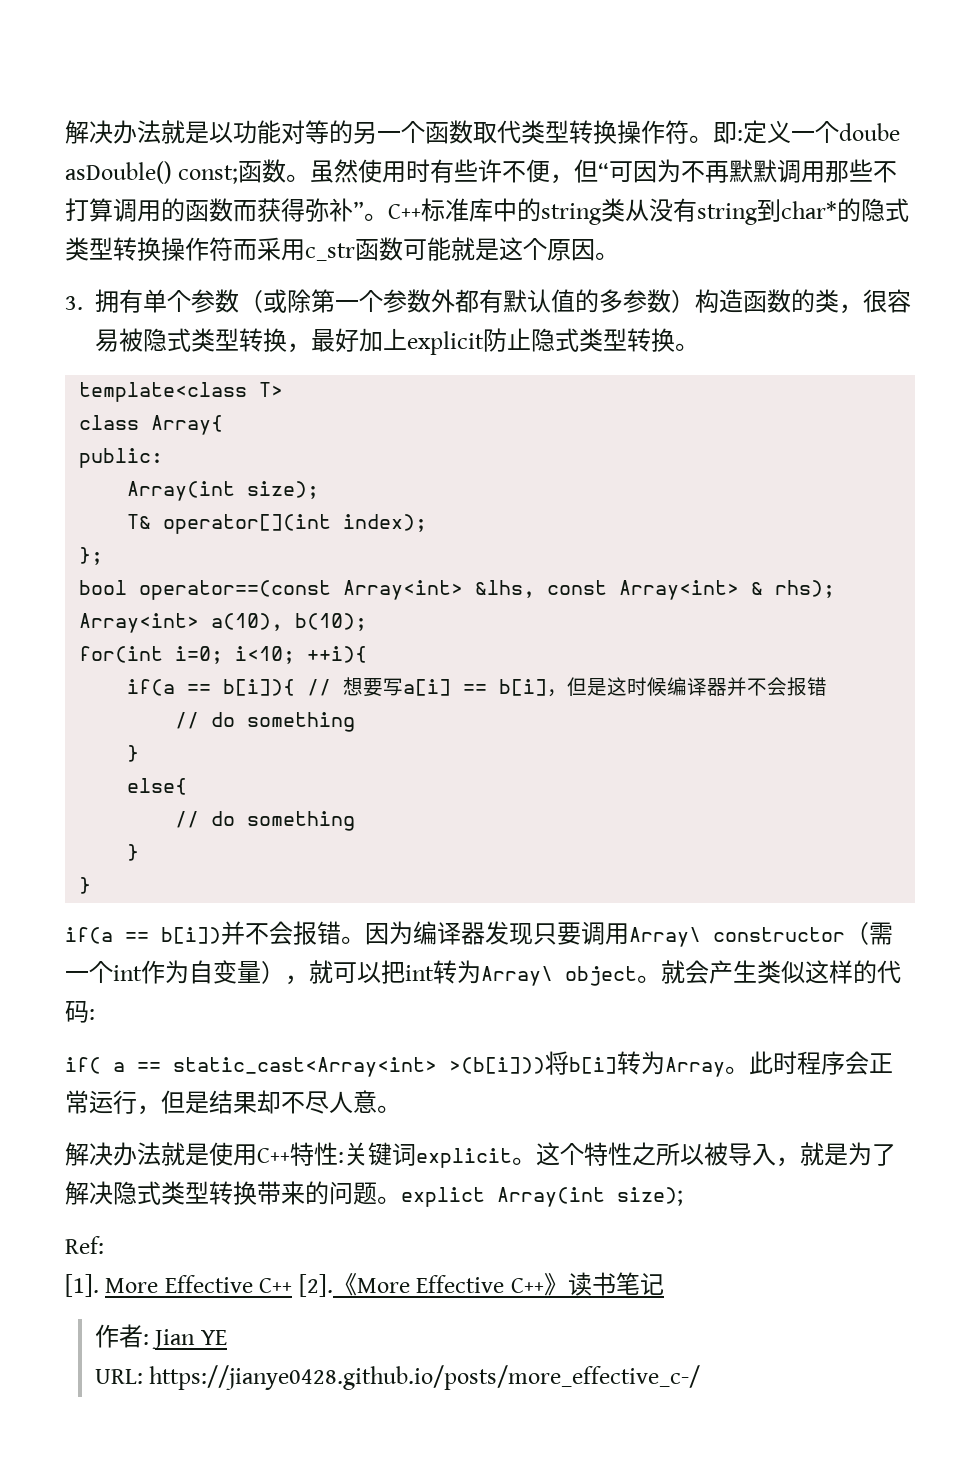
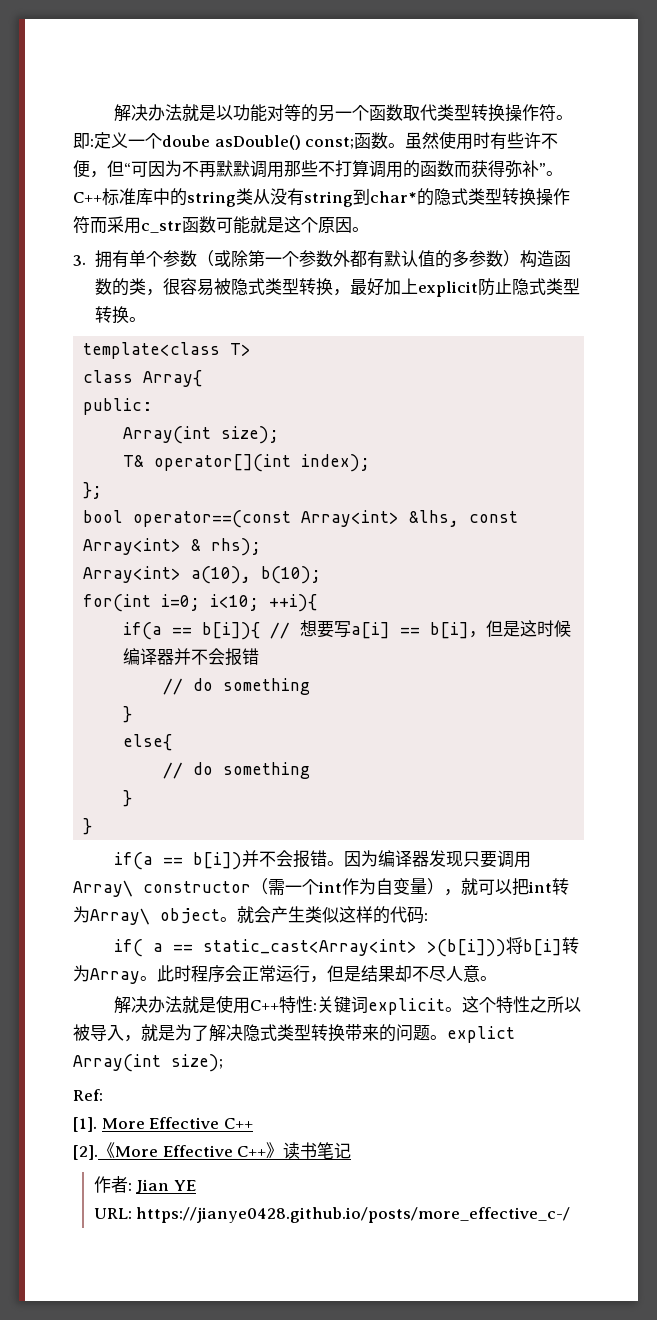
- [1]. More Effective C++ [2].
+ [1]. More Effective C++
+ [2].

